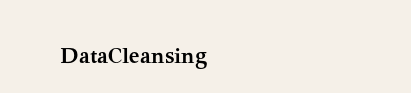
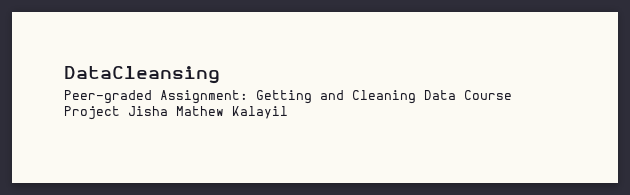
+ Peer-graded Assignment: Getting and Cleaning Data Course Project Jisha Mathew Kalayil

